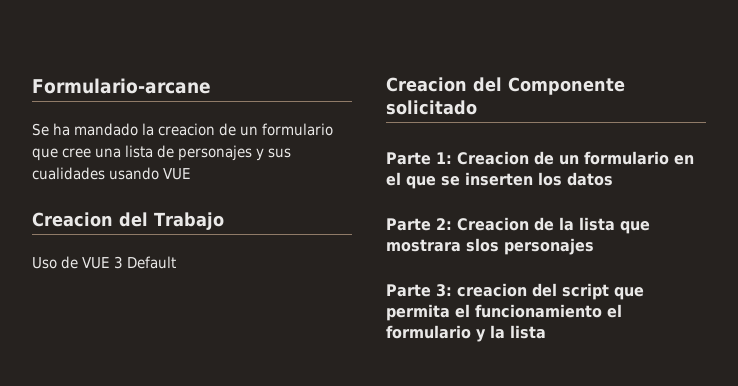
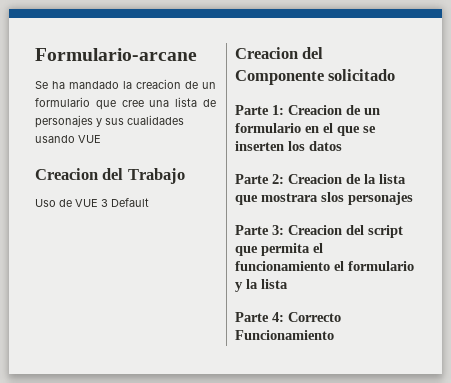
- Parte 3: creacion del script que permita el funcionamiento el formulario y la lista
+ Parte 3: Creacion del script que permita el funcionamiento el formulario y la lista
+ Parte 4: Correcto Funcionamiento

